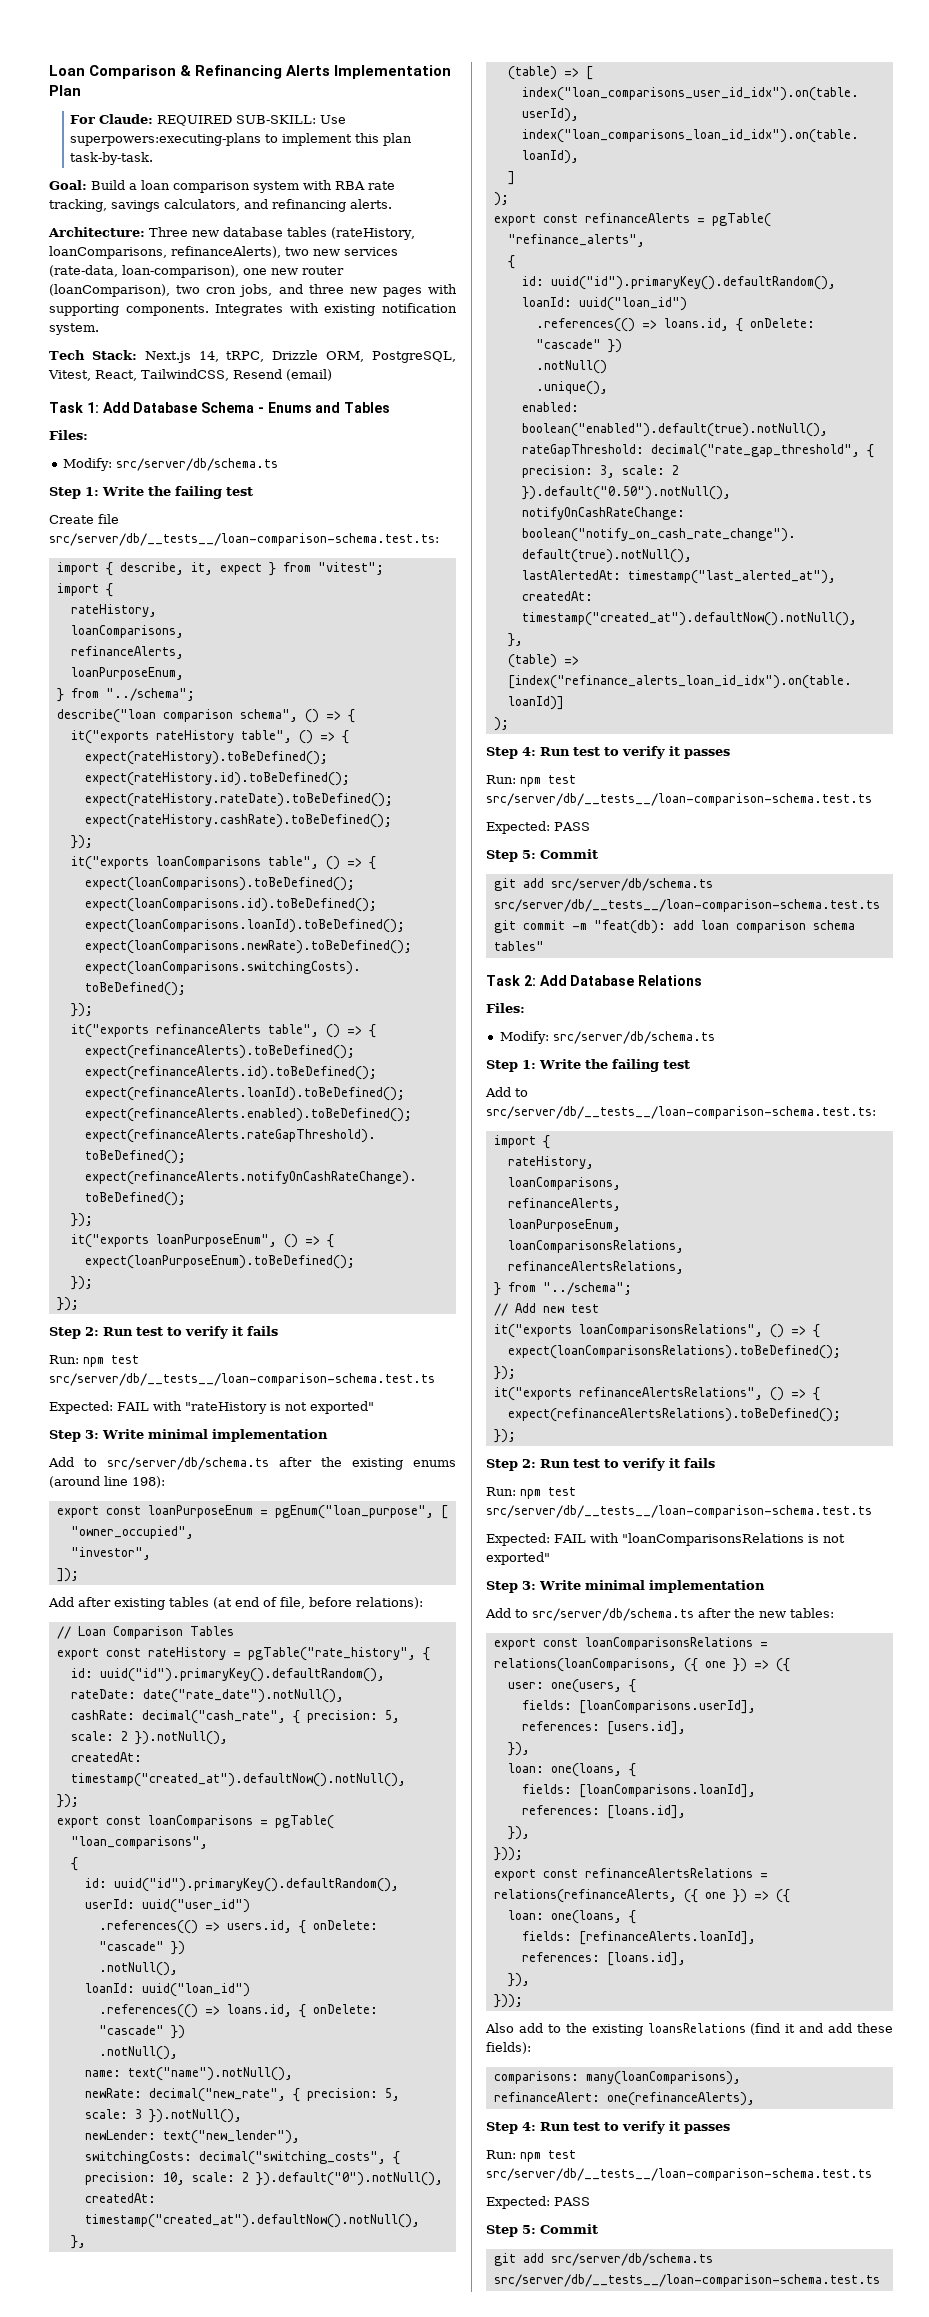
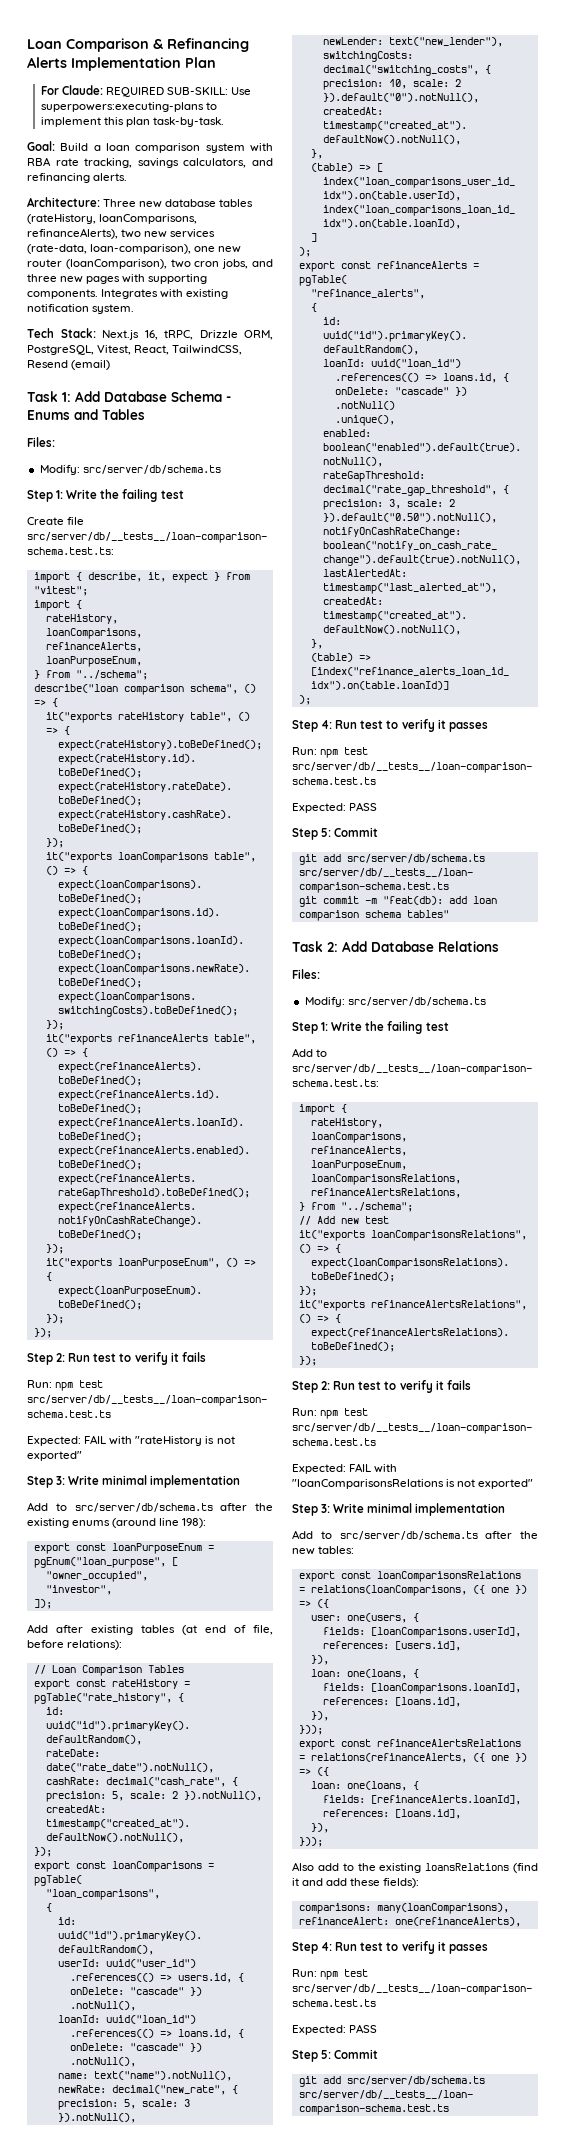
- Tech Stack: Next.js 14, tRPC, Drizzle ORM, PostgreSQL, Vitest, React, TailwindCSS, Resend (email)
+ Tech Stack: Next.js 16, tRPC, Drizzle ORM, PostgreSQL, Vitest, React, TailwindCSS, Resend (email)

